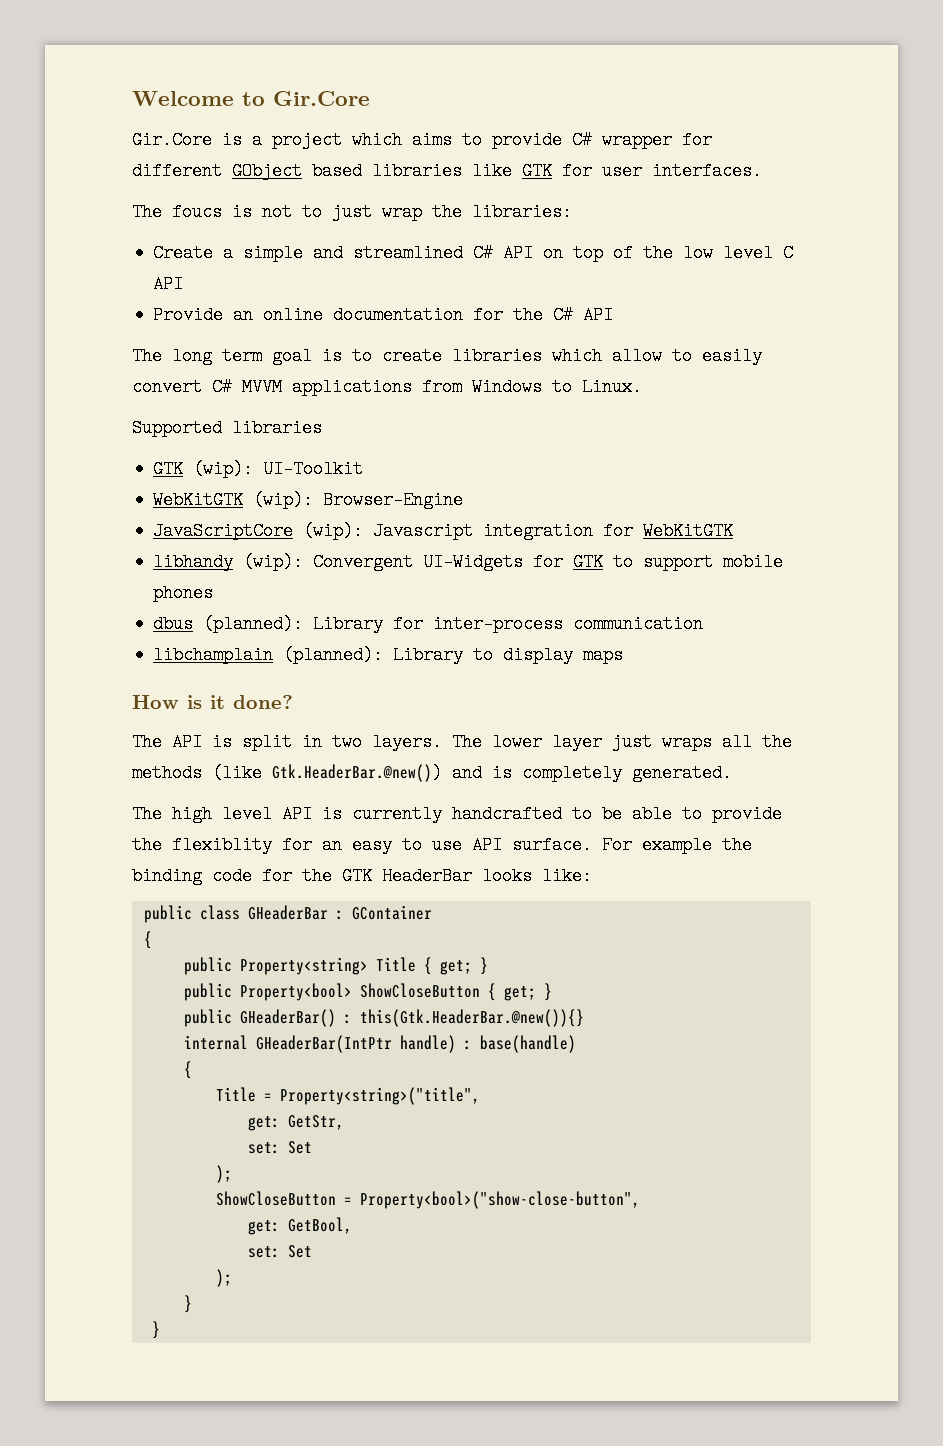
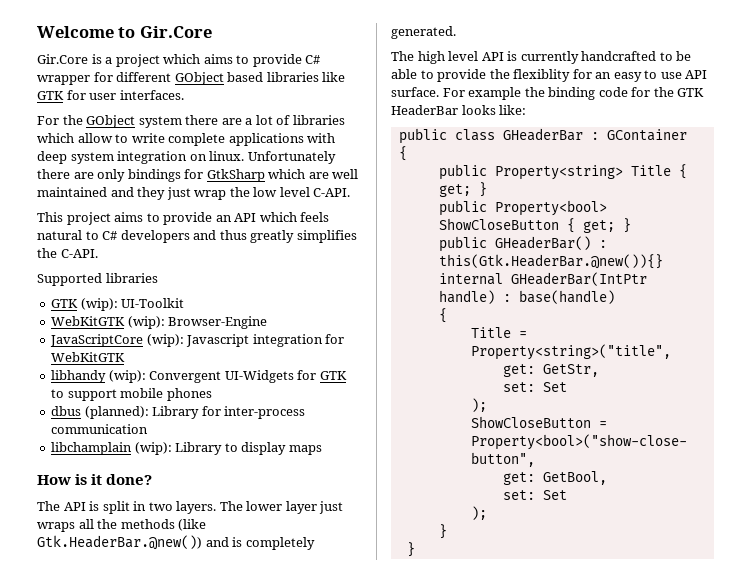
- The foucs is not to just wrap the libraries:
- Create a simple and streamlined C# API on top of the low level C API
- Provide an online documentation for the C# API
- The long term goal is to create libraries which allow to easily convert C# MVVM applications from Windows to Linux.
+ For the GObject system there are a lot of libraries which allow to write complete applications with deep system integration on linux. Unfortunately there are only bindings for GtkSharp which are well maintained and they just wrap the low level C-API.
+ This project aims to provide an API which feels natural to C# developers and thus greatly simplifies the C-API.
- libchamplain (planned): Library to display maps
+ libchamplain (wip): Library to display maps

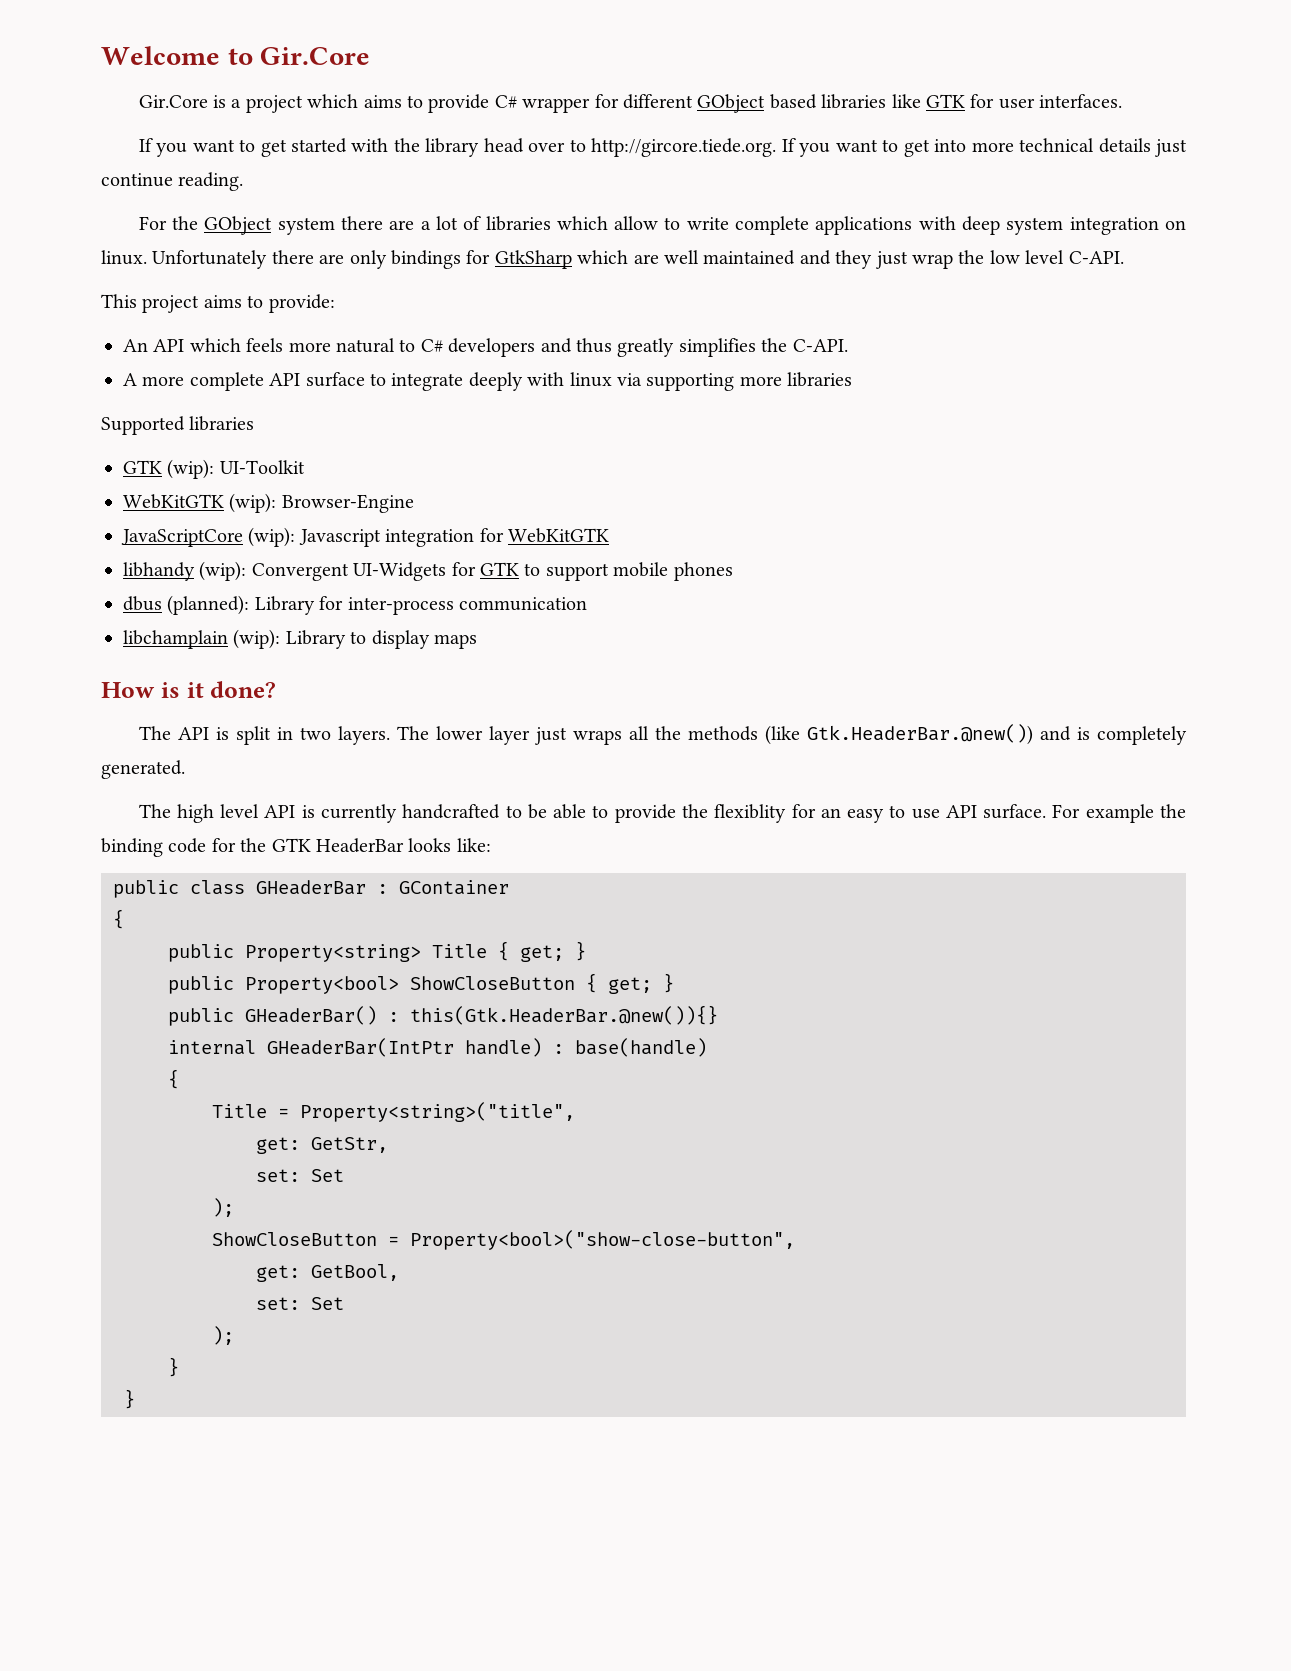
+ If you want to get started with the library head over to http://gircore.tiede.org. If you want to get into more technical details just continue reading.
- This project aims to provide an API which feels natural to C# developers and thus greatly simplifies the C-API.
+ This project aims to provide:
+ An API which feels more natural to C# developers and thus greatly simplifies the C-API.
+ A more complete API surface to integrate deeply with linux via supporting more libraries

